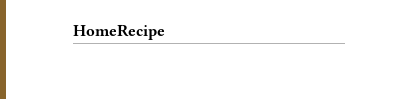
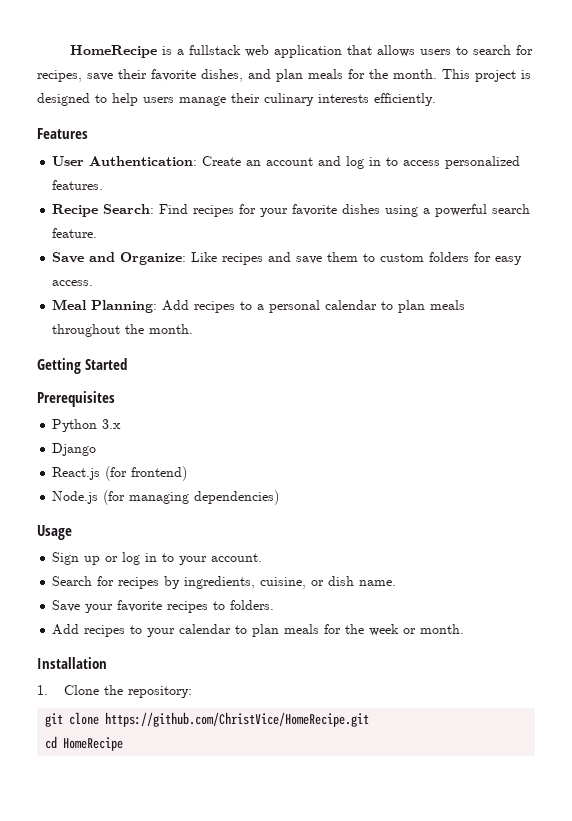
- HomeRecipe
+ HomeRecipe is a fullstack web application that allows users to search for recipes, save their favorite dishes, and plan meals for the month. This project is designed to help users manage their culinary interests efficiently.
+ Features
+ User Authentication: Create an account and log in to access personalized features.
+ Recipe Search: Find recipes for your favorite dishes using a powerful search feature.
+ Save and Organize: Like recipes and save them to custom folders for easy access.
+ Meal Planning: Add recipes to a personal calendar to plan meals throughout the month.
+ Getting Started
+ Prerequisites
+ Python 3.x
+ Django
+ React.js (for frontend)
+ Node.js (for managing dependencies)
+ Usage
+ Sign up or log in to your account.
+ Search for recipes by ingredients, cuisine, or dish name.
+ Save your favorite recipes to folders.
+ Add recipes to your calendar to plan meals for the week or month.
+ Installation
+ 1. Clone the repository:
+ git clone https://github.com/ChristVice/HomeRecipe.git
+ cd HomeRecipe

